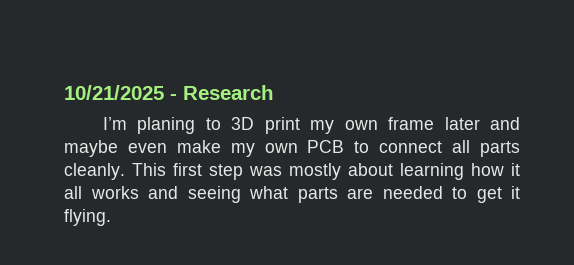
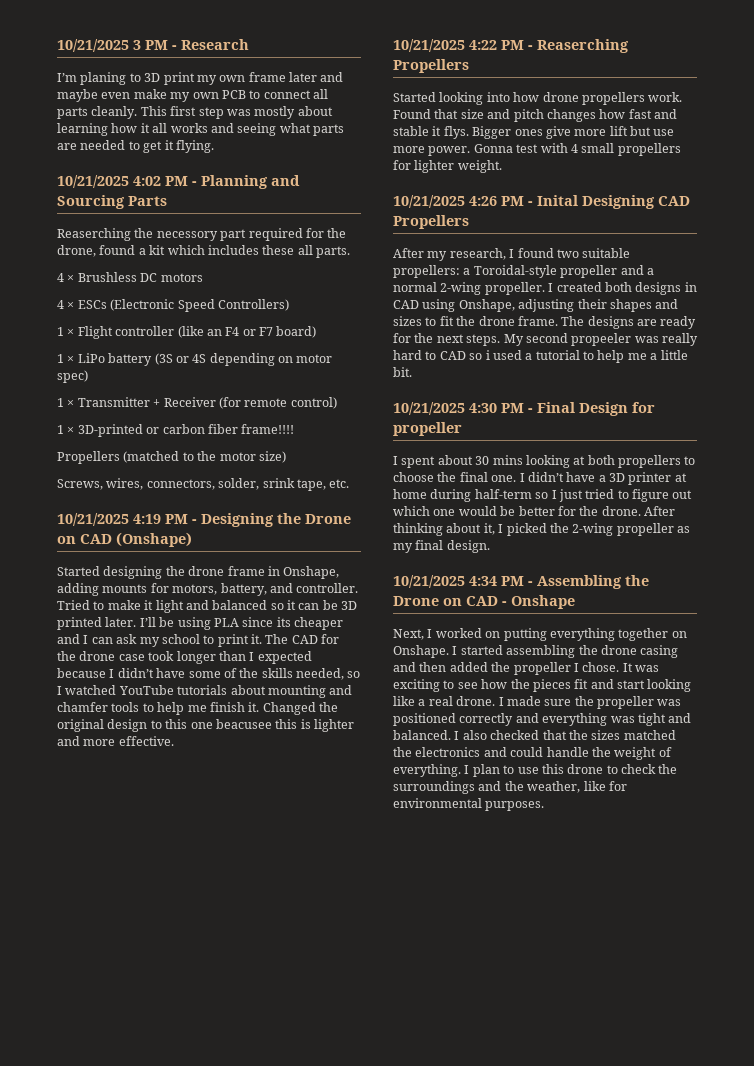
- 10/21/2025 - Research
+ 10/21/2025 3 PM - Research
+ 10/21/2025 4:02 PM - Planning and Sourcing Parts
+ Reaserching the necessory part required for the drone, found a kit which includes these all parts.
+ 4 × Brushless DC motors
+ 4 × ESCs (Electronic Speed Controllers)
+ 1 × Flight controller (like an F4 or F7 board)
+ 1 × LiPo battery (3S or 4S depending on motor spec)
+ 1 × Transmitter + Receiver (for remote control)
+ 1 × 3D-printed or carbon fiber frame!!!!
+ Propellers (matched to the motor size)
+ Screws, wires, connectors, solder, srink tape, etc.
+ 10/21/2025 4:19 PM - Designing the Drone on CAD (Onshape)
+ Started designing the drone frame in Onshape, adding mounts for motors, battery, and controller. Tried to make it light and balanced so it can be 3D printed later. I’ll be using PLA since its cheaper and I can ask my school to print it. The CAD for the drone case took longer than I expected because I didn’t have some of the skills needed, so I watched YouTube tutorials about mounting and chamfer tools to help me finish it. Changed the original design to this one beacusee this is lighter and more effective.
+ 10/21/2025 4:22 PM - Reaserching Propellers
+ Started looking into how drone propellers work. Found that size and pitch changes how fast and stable it flys. Bigger ones give more lift but use more power. Gonna test with 4 small propellers for lighter weight.
+ 10/21/2025 4:26 PM - Inital Designing CAD Propellers
+ After my research, I found two suitable propellers: a Toroidal-style propeller and a normal 2-wing propeller. I created both designs in CAD using Onshape, adjusting their shapes and sizes to fit the drone frame. The designs are ready for the next steps. My second propeeler was really hard to CAD so i used a tutorial to help me a little bit.
+ 10/21/2025 4:30 PM - Final Design for propeller
+ I spent about 30 mins looking at both propellers to choose the final one. I didn’t have a 3D printer at home during half-term so I just tried to figure out which one would be better for the drone. After thinking about it, I picked the 2-wing propeller as my final design.
+ 10/21/2025 4:34 PM - Assembling the Drone on CAD - Onshape
+ Next, I worked on putting everything together on Onshape. I started assembling the drone casing and then added the propeller I chose. It was exciting to see how the pieces fit and start looking like a real drone. I made sure the propeller was positioned correctly and everything was tight and balanced. I also checked that the sizes matched the electronics and could handle the weight of everything. I plan to use this drone to check the surroundings and the weather, like for environmental purposes.

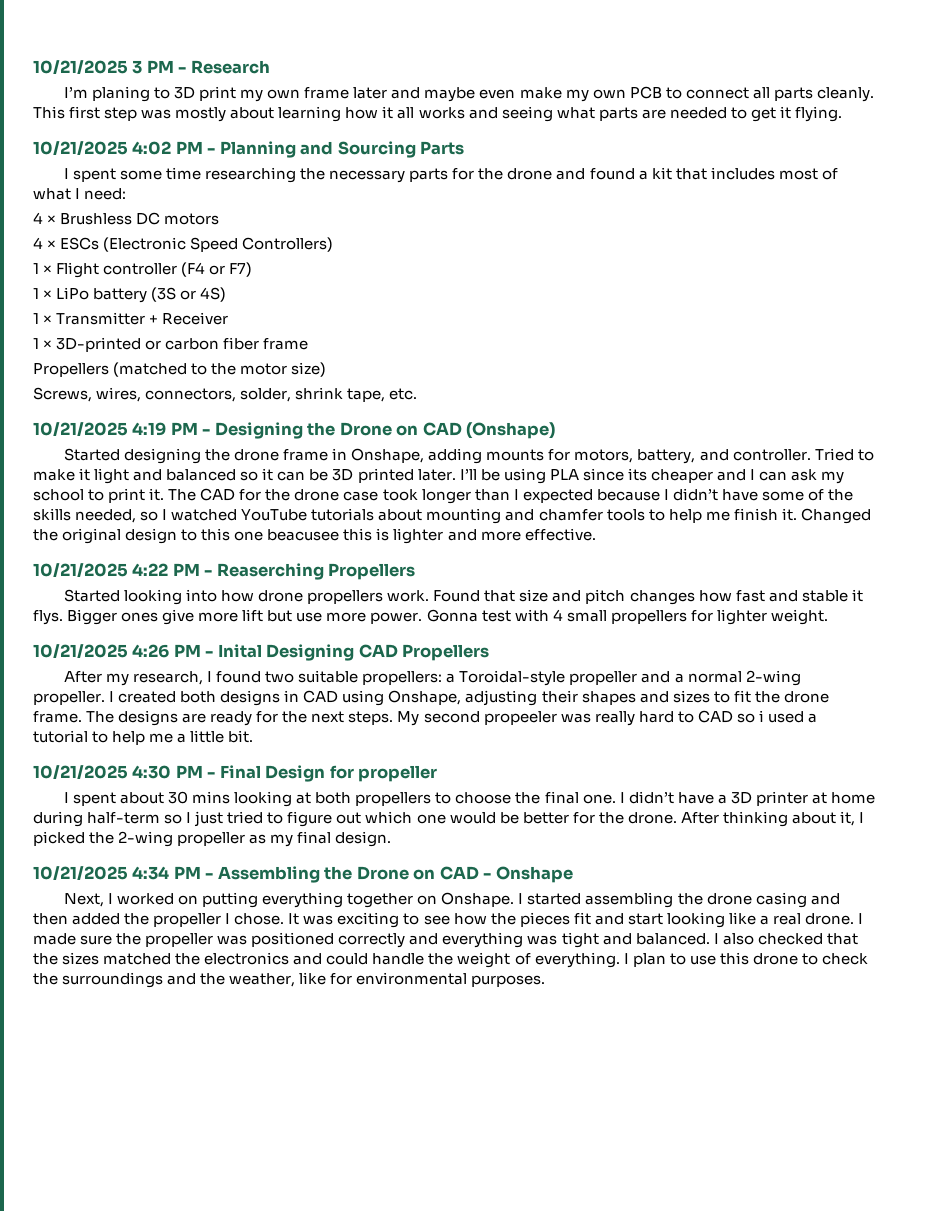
- Reaserching the necessory part required for the drone, found a kit which includes these all parts.
+ I spent some time researching the necessary parts for the drone and found a kit that includes most of what I need:
- 1 × Flight controller (like an F4 or F7 board)
+ 1 × Flight controller (F4 or F7)
- 1 × LiPo battery (3S or 4S depending on motor spec)
+ 1 × LiPo battery (3S or 4S)
- 1 × Transmitter + Receiver (for remote control)
+ 1 × Transmitter + Receiver
- 1 × 3D-printed or carbon fiber frame!!!!
+ 1 × 3D-printed or carbon fiber frame
- Screws, wires, connectors, solder, srink tape, etc.
+ Screws, wires, connectors, solder, shrink tape, etc.

